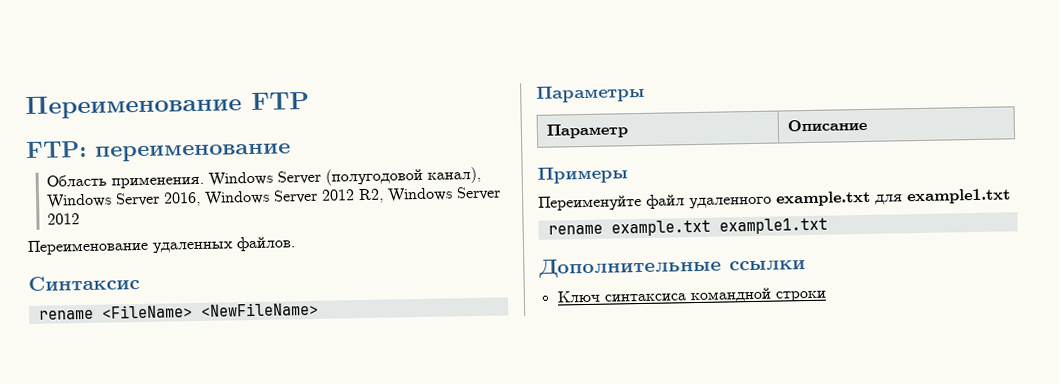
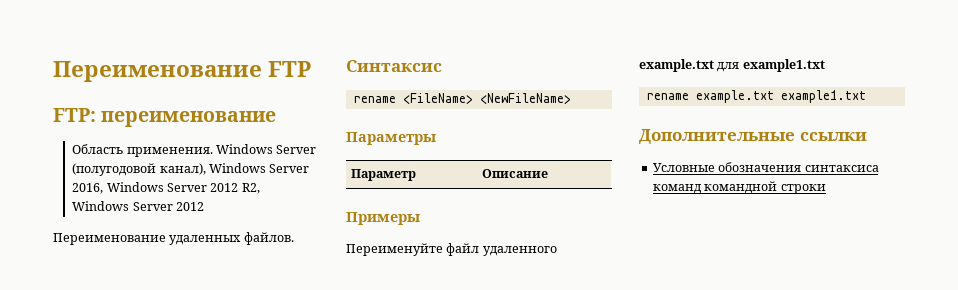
- Ключ синтаксиса командной строки
+ Условные обозначения синтаксиса команд командной строки

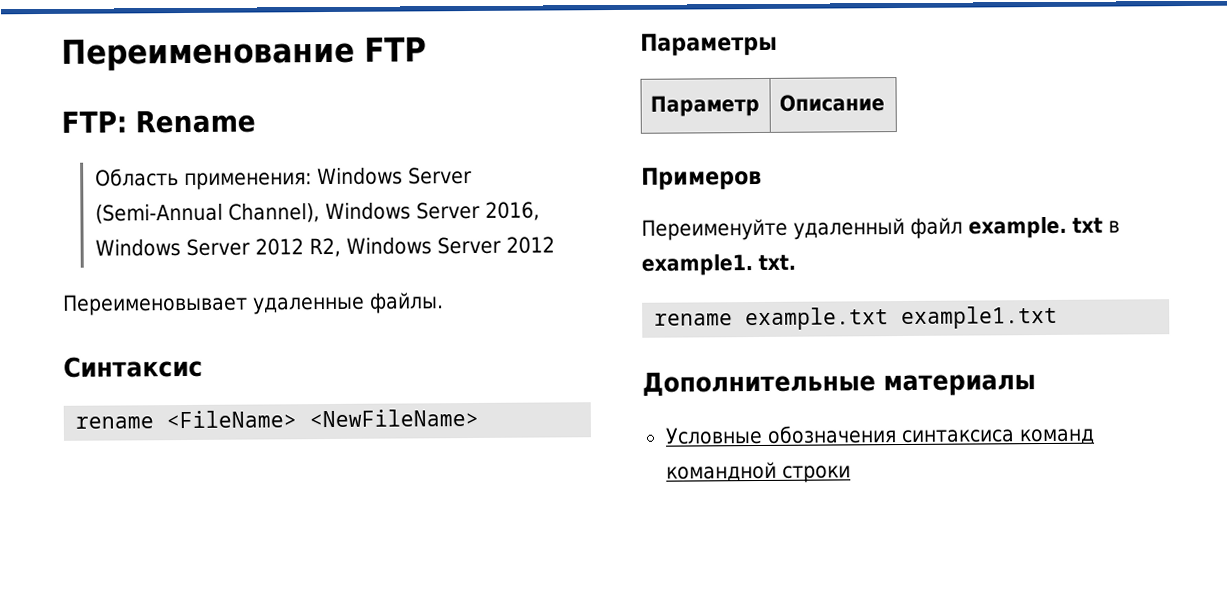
- FTP: переименование
+ FTP: Rename
- Область применения. Windows Server (полугодовой канал), Windows Server 2016, Windows Server 2012 R2, Windows Server 2012
+ Область применения: Windows Server (Semi-Annual Channel), Windows Server 2016, Windows Server 2012 R2, Windows Server 2012
- Переименование удаленных файлов.
+ Переименовывает удаленные файлы.
- Примеры
+ Примеров
- Переименуйте файл удаленного example.txt для example1.txt
+ Переименуйте удаленный файл example. txt в example1. txt.
- Дополнительные ссылки
+ Дополнительные материалы

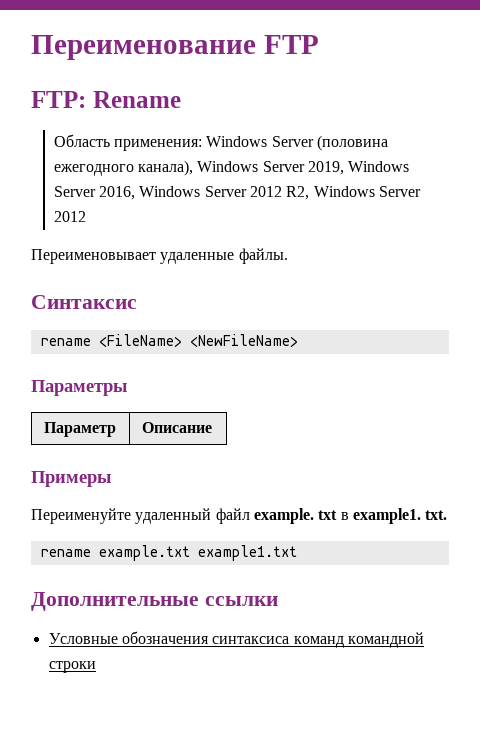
- Область применения: Windows Server (Semi-Annual Channel), Windows Server 2016, Windows Server 2012 R2, Windows Server 2012
+ Область применения: Windows Server (половина ежегодного канала), Windows Server 2019, Windows Server 2016, Windows Server 2012 R2, Windows Server 2012
- Примеров
+ Примеры
- Дополнительные материалы
+ Дополнительные ссылки

